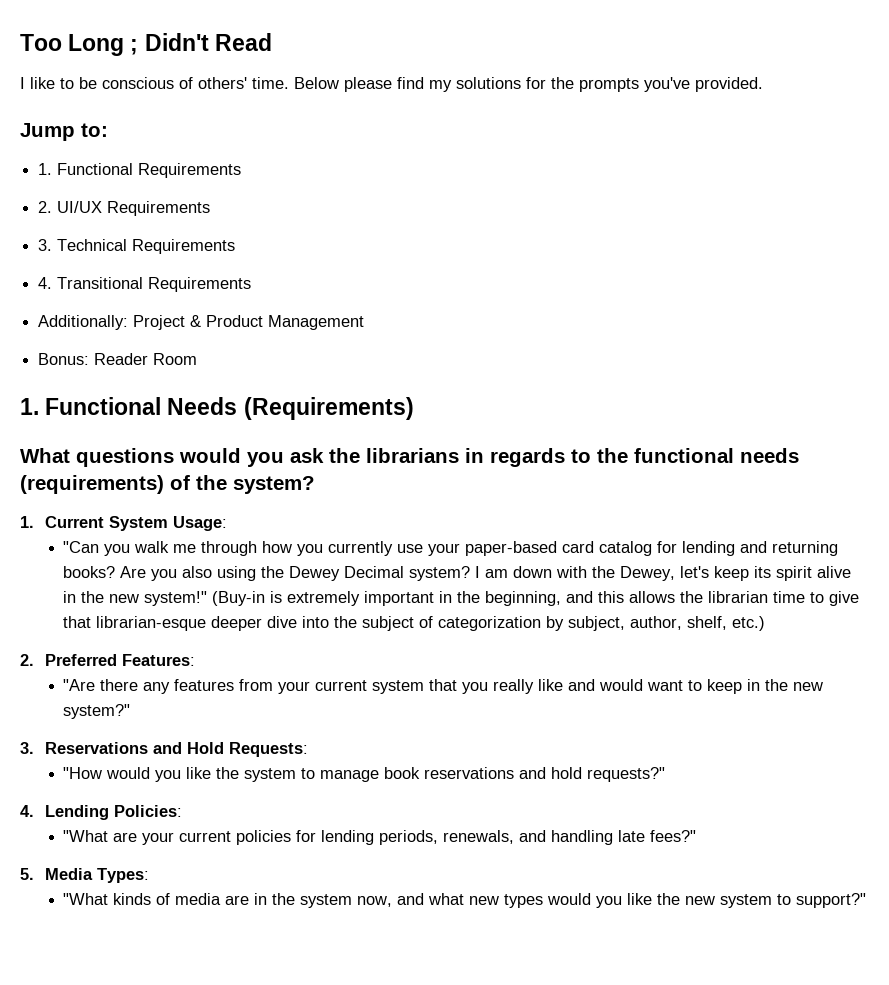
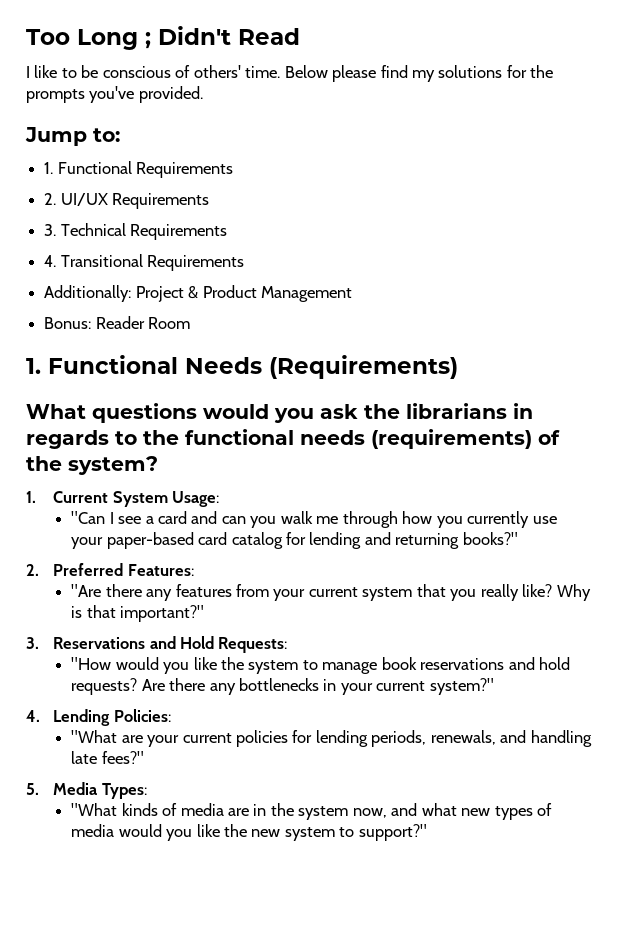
- "Can you walk me through how you currently use your paper-based card catalog for lending and returning books? Are you also using the Dewey Decimal system? I am down with the Dewey, let's keep its spirit alive in the new system!" (Buy-in is extremely important in the beginning, and this allows the librarian time to give that librarian-esque deeper dive into the subject of categorization by subject, author, shelf, etc.)
+ "Can I see a card and can you walk me through how you currently use your paper-based card catalog for lending and returning books?"
- "Are there any features from your current system that you really like and would want to keep in the new system?"
+ "Are there any features from your current system that you really like? Why is that important?"
- "How would you like the system to manage book reservations and hold requests?"
+ "How would you like the system to manage book reservations and hold requests? Are there any bottlenecks in your current system?"
- "What kinds of media are in the system now, and what new types would you like the new system to support?"
+ "What kinds of media are in the system now, and what new types of media would you like the new system to support?"

